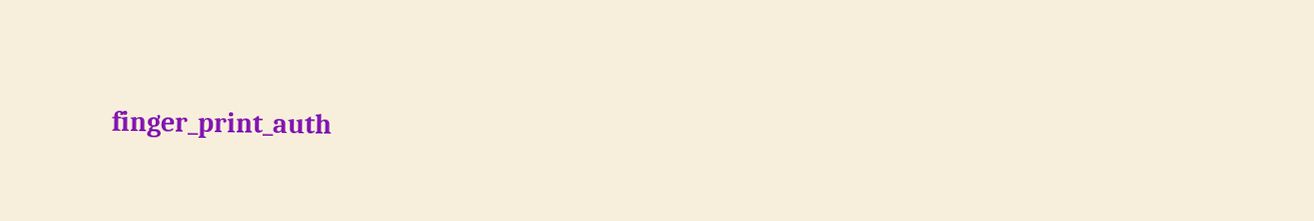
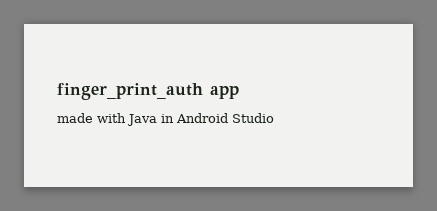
- finger_print_auth
+ finger_print_auth app
+ made with Java in Android Studio

